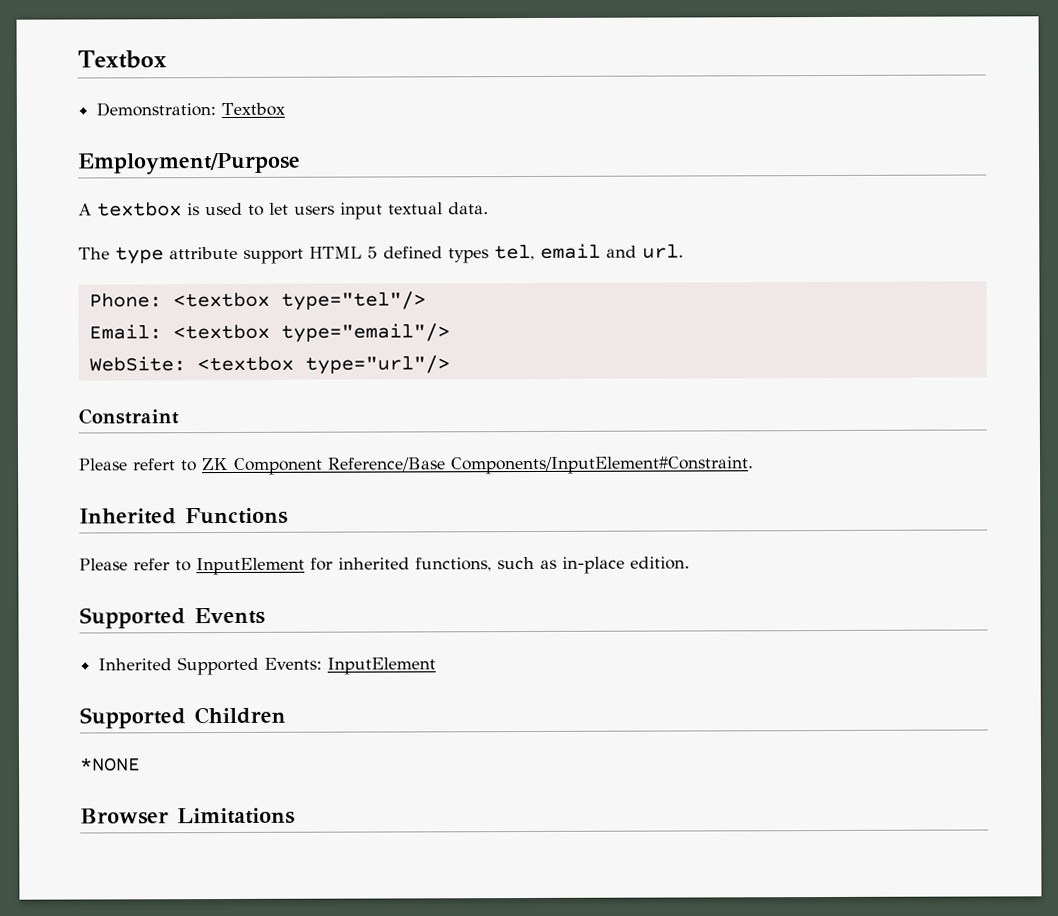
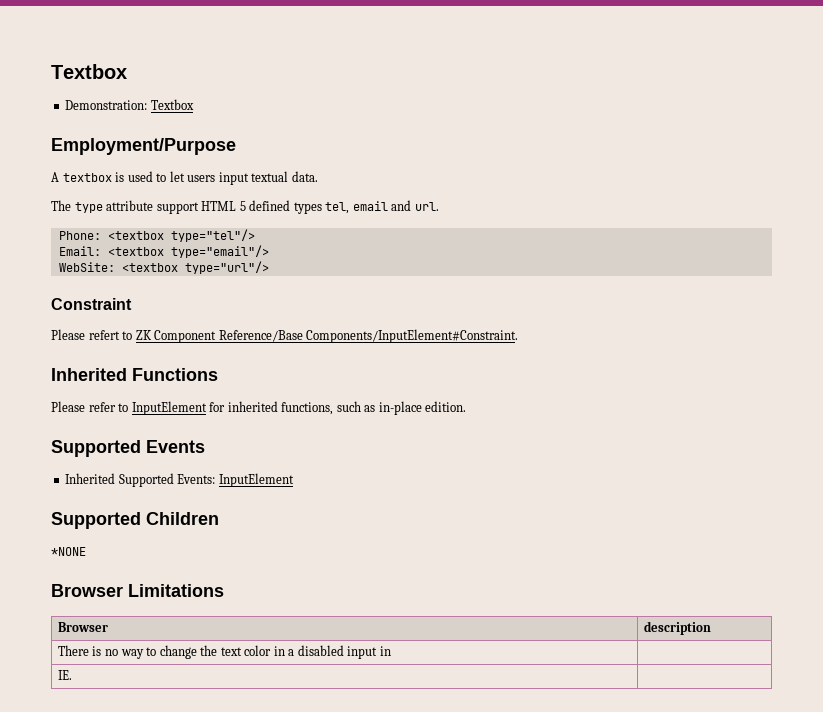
+ Browser | description
+ There is no way to change the text color in a disabled input in |
+ IE. |

